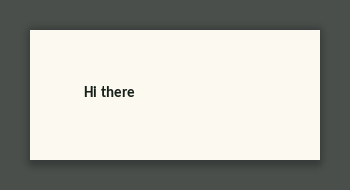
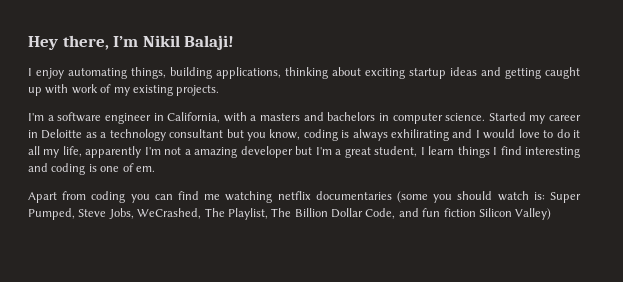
- Hi there
+ Hey there, I’m Nikil Balaji!
+ I enjoy automating things, building applications, thinking about exciting startup ideas and getting caught up with work of my existing projects.
+ I'm a software engineer in California, with a masters and bachelors in computer science. Started my career in Deloitte as a technology consultant but you know, coding is always exhilirating and I would love to do it all my life, apparently I'm not a amazing developer but I'm a great student, I learn things I find interesting and coding is one of em.
+ Apart from coding you can find me watching netflix documentaries (some you should watch is: Super Pumped, Steve Jobs, WeCrashed, The Playlist, The Billion Dollar Code, and fun fiction Silicon Valley)

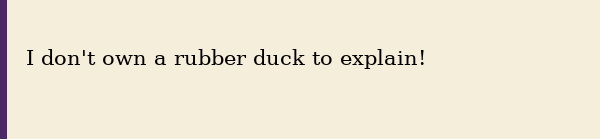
- Hey there, I’m Nikil Balaji!
- I enjoy automating things, building applications, thinking about exciting startup ideas and getting caught up with work of my existing projects.
- I'm a software engineer in California, with a masters and bachelors in computer science. Started my career in Deloitte as a technology consultant but you know, coding is always exhilirating and I would love to do it all my life, apparently I'm not a amazing developer but I'm a great student, I learn things I find interesting and coding is one of em.
- Apart from coding you can find me watching netflix documentaries (some you should watch is: Super Pumped, Steve Jobs, WeCrashed, The Playlist, The Billion Dollar Code, and fun fiction Silicon Valley)
+ I don't own a rubber duck to explain!

